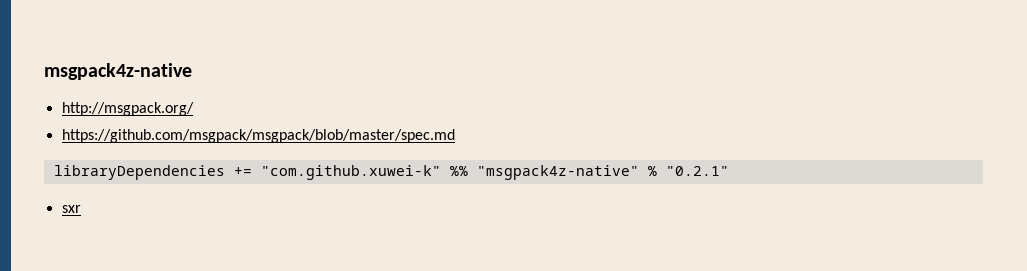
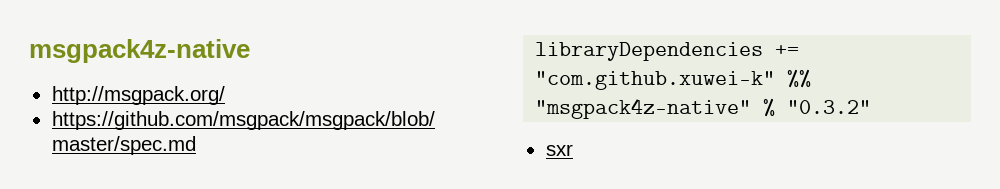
- libraryDependencies += "com.github.xuwei-k" %% "msgpack4z-native" % "0.2.1"
+ libraryDependencies += "com.github.xuwei-k" %% "msgpack4z-native" % "0.3.2"

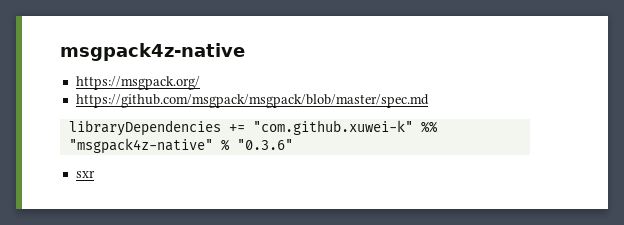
- http://msgpack.org/
+ https://msgpack.org/
- libraryDependencies += "com.github.xuwei-k" %% "msgpack4z-native" % "0.3.2"
+ libraryDependencies += "com.github.xuwei-k" %% "msgpack4z-native" % "0.3.6"

